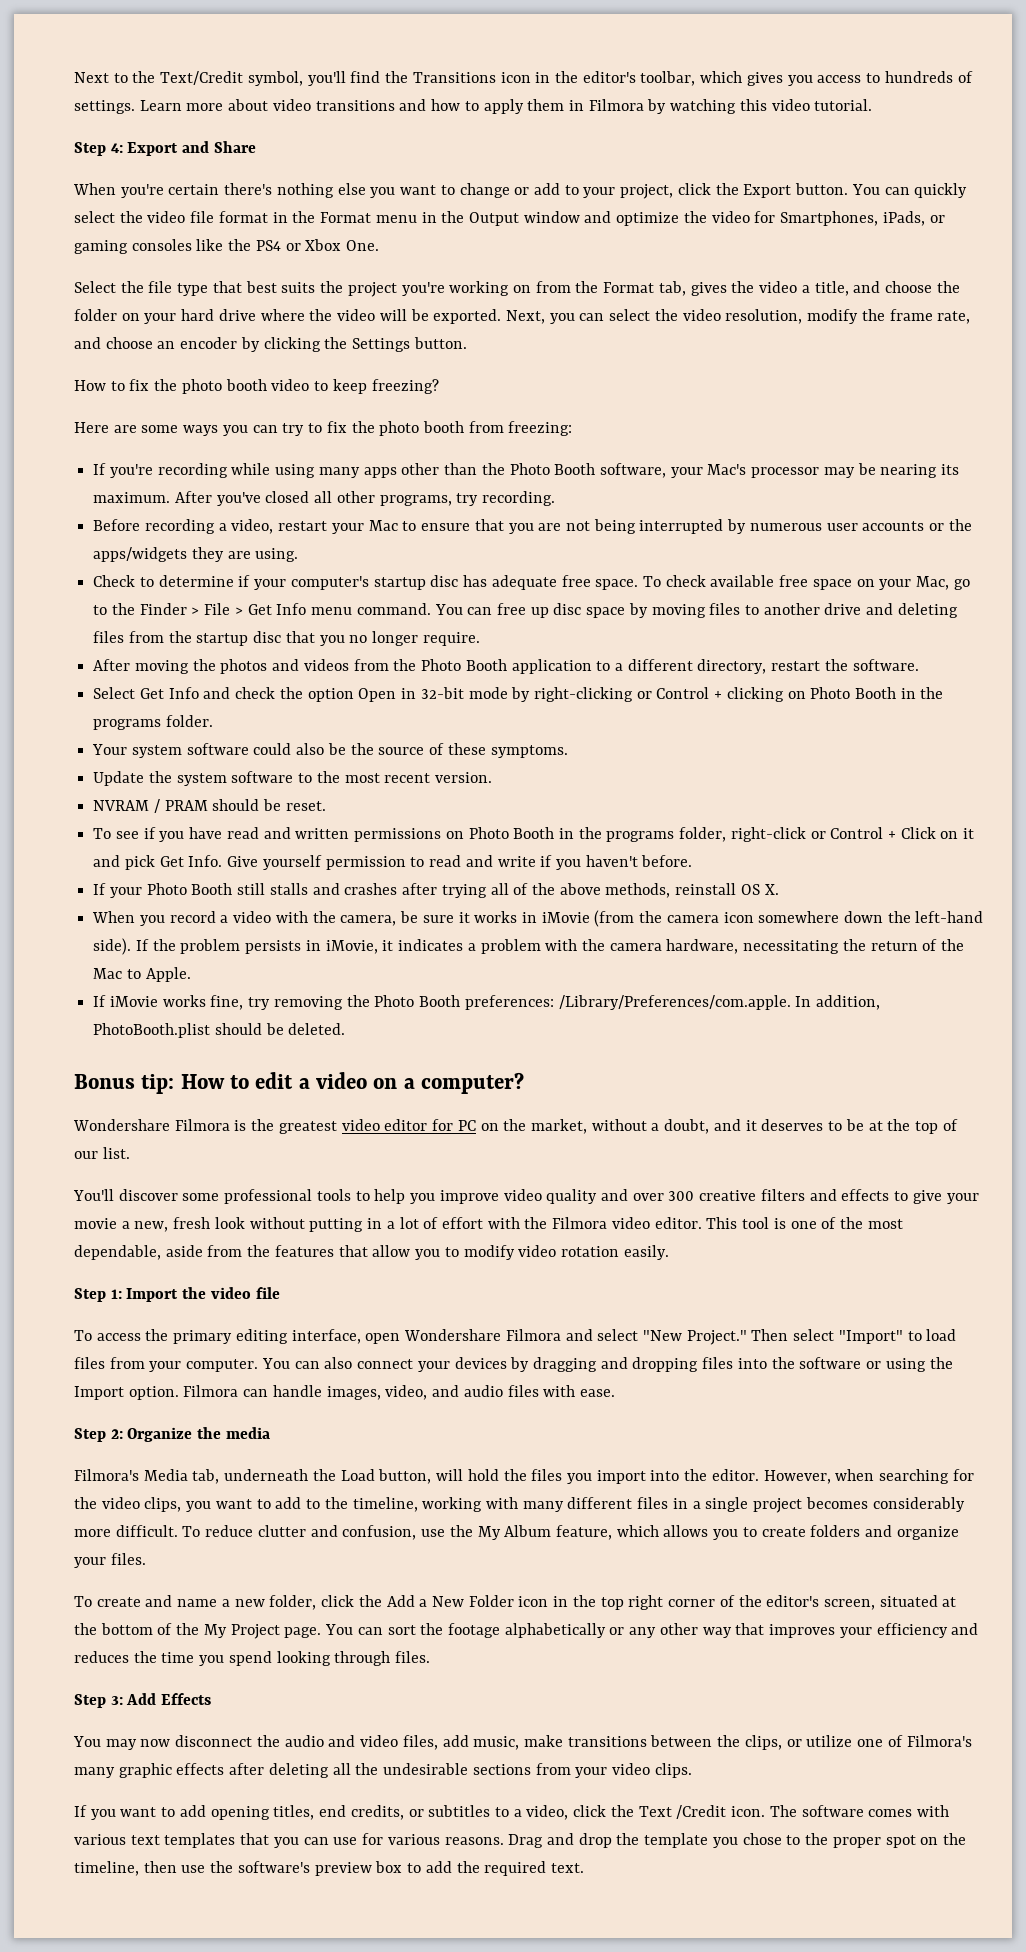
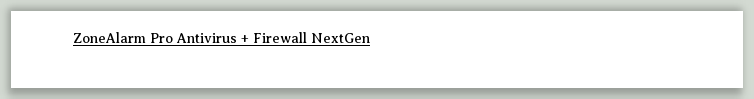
- Next to the Text/Credit symbol, you'll find the Transitions icon in the editor's toolbar, which gives you access to hundreds of settings. Learn more about video transitions and how to apply them in Filmora by watching this video tutorial.
- Step 4: Export and Share
- When you're certain there's nothing else you want to change or add to your project, click the Export button. You can quickly select the video file format in the Format menu in the Output window and optimize the video for Smartphones, iPads, or gaming consoles like the PS4 or Xbox One.
- Select the file type that best suits the project you're working on from the Format tab, gives the video a title, and choose the folder on your hard drive where the video will be exported. Next, you can select the video resolution, modify the frame rate, and choose an encoder by clicking the Settings button.
- How to fix the photo booth video to keep freezing?
- Here are some ways you can try to fix the photo booth from freezing:
- If you're recording while using many apps other than the Photo Booth software, your Mac's processor may be nearing its maximum. After you've closed all other programs, try recording.
- Before recording a video, restart your Mac to ensure that you are not being interrupted by numerous user accounts or the apps/widgets they are using.
- Check to determine if your computer's startup disc has adequate free space. To check available free space on your Mac, go to the Finder > File > Get Info menu command. You can free up disc space by moving files to another drive and deleting files from the startup disc that you no longer require.
- After moving the photos and videos from the Photo Booth application to a different directory, restart the software.
- Select Get Info and check the option Open in 32-bit mode by right-clicking or Control + clicking on Photo Booth in the programs folder.
- Your system software could also be the source of these symptoms.
- Update the system software to the most recent version.
- NVRAM / PRAM should be reset.
- To see if you have read and written permissions on Photo Booth in the programs folder, right-click or Control + Click on it and pick Get Info. Give yourself permission to read and write if you haven't before.
- If your Photo Booth still stalls and crashes after trying all of the above methods, reinstall OS X.
- When you record a video with the camera, be sure it works in iMovie (from the camera icon somewhere down the left-hand side). If the problem persists in iMovie, it indicates a problem with the camera hardware, necessitating the return of the Mac to Apple.
- If iMovie works fine, try removing the Photo Booth preferences: /Library/Preferences/com.apple. In addition, PhotoBooth.plist should be deleted.
- Bonus tip: How to edit a video on a computer?
- Wondershare Filmora is the greatest video editor for PC on the market, without a doubt, and it deserves to be at the top of our list.
- You'll discover some professional tools to help you improve video quality and over 300 creative filters and effects to give your movie a new, fresh look without putting in a lot of effort with the Filmora video editor. This tool is one of the most dependable, aside from the features that allow you to modify video rotation easily.
- Step 1: Import the video file
- To access the primary editing interface, open Wondershare Filmora and select "New Project." Then select "Import" to load files from your computer. You can also connect your devices by dragging and dropping files into the software or using the Import option. Filmora can handle images, video, and audio files with ease.
- Step 2: Organize the media
- Filmora's Media tab, underneath the Load button, will hold the files you import into the editor. However, when searching for the video clips, you want to add to the timeline, working with many different files in a single project becomes considerably more difficult. To reduce clutter and confusion, use the My Album feature, which allows you to create folders and organize your files.
- To create and name a new folder, click the Add a New Folder icon in the top right corner of the editor's screen, situated at the bottom of the My Project page. You can sort the footage alphabetically or any other way that improves your efficiency and reduces the time you spend looking through files.
- Step 3: Add Effects
- You may now disconnect the audio and video files, add music, make transitions between the clips, or utilize one of Filmora's many graphic effects after deleting all the undesirable sections from your video clips.
- If you want to add opening titles, end credits, or subtitles to a video, click the Text /Credit icon. The software comes with various text templates that you can use for various reasons. Drag and drop the template you chose to the proper spot on the timeline, then use the software's preview box to add the required text.
+ ZoneAlarm Pro Antivirus + Firewall NextGen

